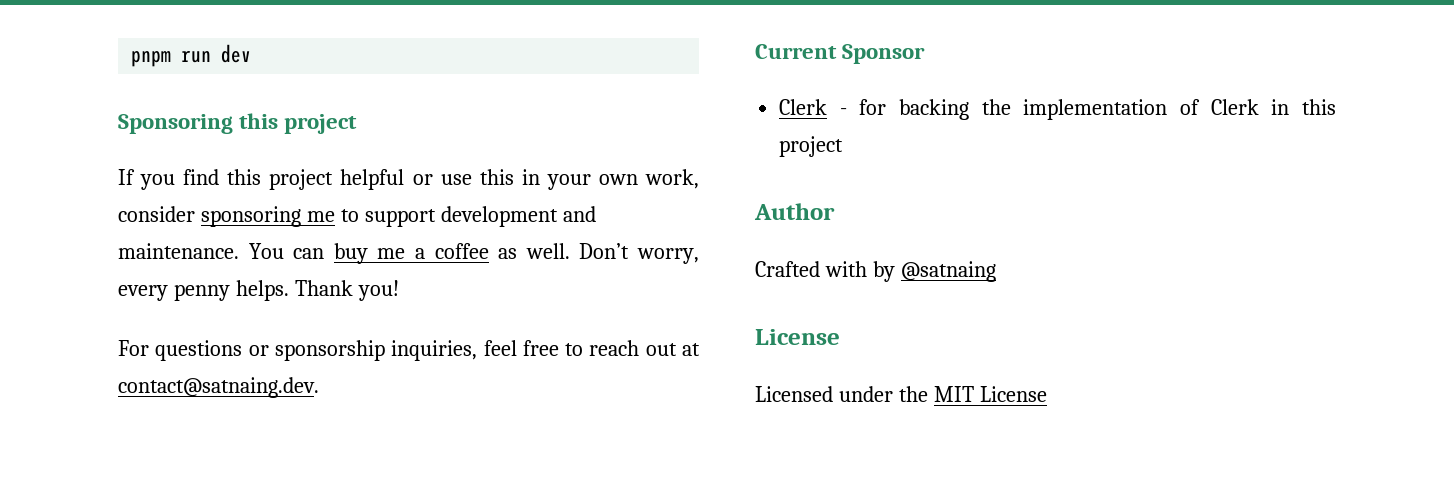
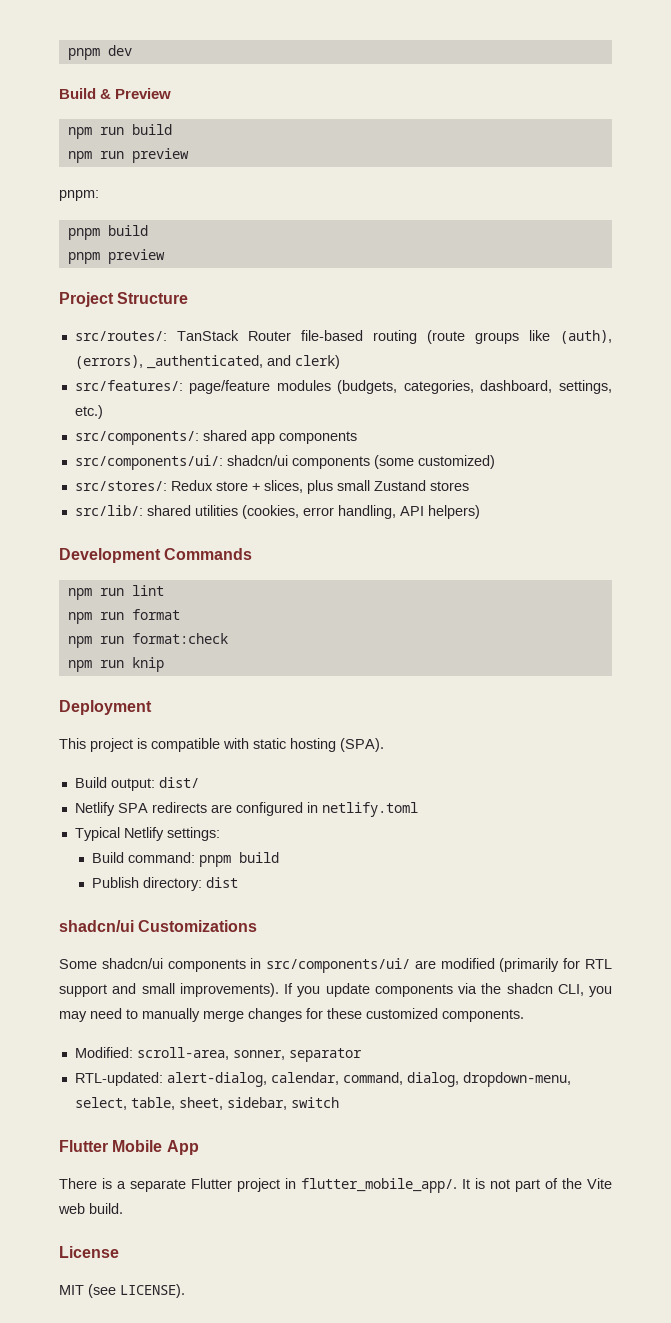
- pnpm run dev
+ pnpm dev
- Sponsoring this project
- If you find this project helpful or use this in your own work, consider sponsoring me to support development and maintenance. You can buy me a coffee as well. Don’t worry, every penny helps. Thank you!
- For questions or sponsorship inquiries, feel free to reach out at contact@satnaing.dev.
- Current Sponsor
- Clerk - for backing the implementation of Clerk in this project
- Author
- Crafted with by @satnaing
+ Build & Preview
+ npm run build
+ npm run preview
+ pnpm:
+ pnpm build
+ pnpm preview
+ Project Structure
+ src/routes/: TanStack Router file-based routing (route groups like (auth), (errors), _authenticated, and clerk)
+ src/features/: page/feature modules (budgets, categories, dashboard, settings, etc.)
+ src/components/: shared app components
+ src/components/ui/: shadcn/ui components (some customized)
+ src/stores/: Redux store + slices, plus small Zustand stores
+ src/lib/: shared utilities (cookies, error handling, API helpers)
+ Development Commands
+ npm run lint
+ npm run format
+ npm run format:check
+ npm run knip
+ Deployment
+ This project is compatible with static hosting (SPA).
+ Build output: dist/
+ Netlify SPA redirects are configured in netlify.toml
+ Typical Netlify settings:
+ Build command: pnpm build
+ Publish directory: dist
+ shadcn/ui Customizations
+ Some shadcn/ui components in src/components/ui/ are modified (primarily for RTL support and small improvements). If you update components via the shadcn CLI, you may need to manually merge changes for these customized components.
+ Modified: scroll-area, sonner, separator
+ RTL-updated: alert-dialog, calendar, command, dialog, dropdown-menu, select, table, sheet, sidebar, switch
+ Flutter Mobile App
+ There is a separate Flutter project in flutter_mobile_app/. It is not part of the Vite web build.
  License
- Licensed under the MIT License
+ MIT (see LICENSE).

